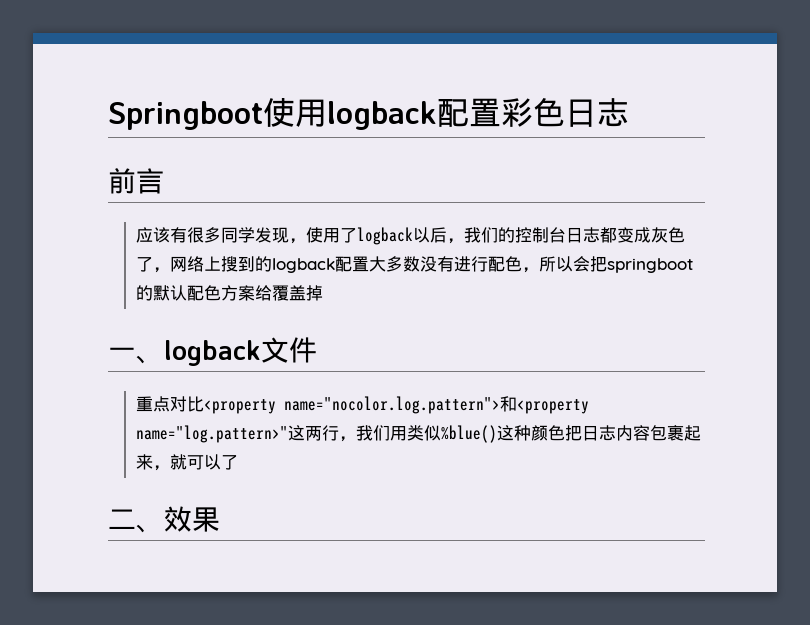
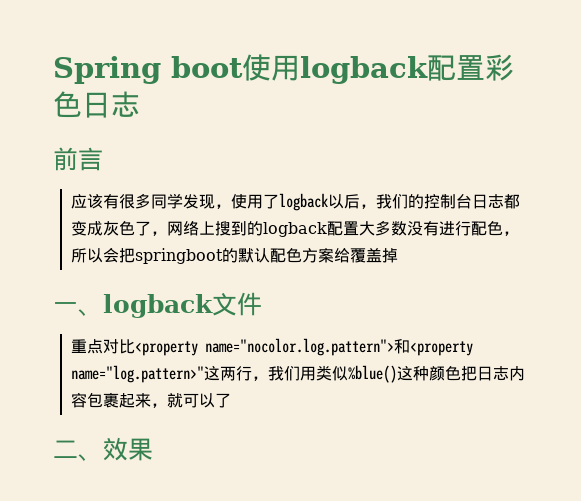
- Springboot使用logback配置彩色日志
+ Spring boot使用logback配置彩色日志

